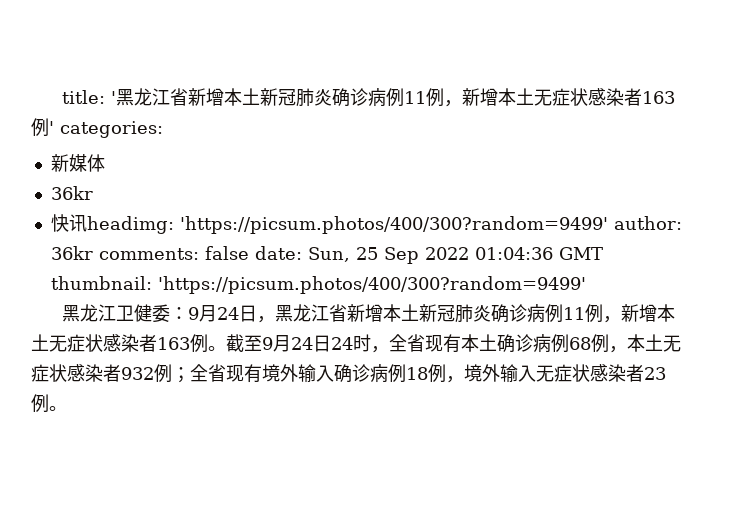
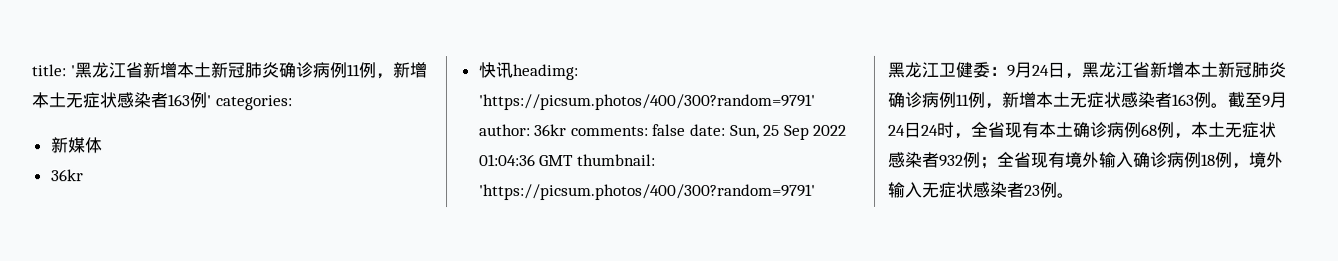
- 快讯headimg: 'https://picsum.photos/400/300?random=9499' author: 36kr comments: false date: Sun, 25 Sep 2022 01:04:36 GMT thumbnail: 'https://picsum.photos/400/300?random=9499'
+ 快讯headimg: 'https://picsum.photos/400/300?random=9791' author: 36kr comments: false date: Sun, 25 Sep 2022 01:04:36 GMT thumbnail: 'https://picsum.photos/400/300?random=9791'

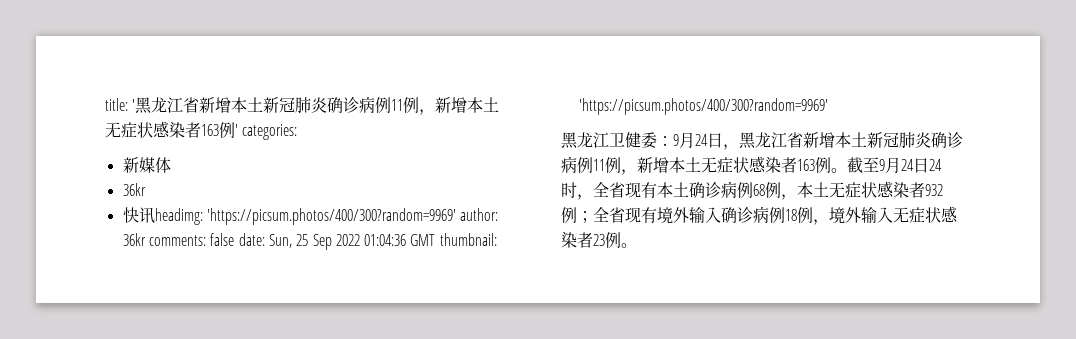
- 快讯headimg: 'https://picsum.photos/400/300?random=9791' author: 36kr comments: false date: Sun, 25 Sep 2022 01:04:36 GMT thumbnail: 'https://picsum.photos/400/300?random=9791'
+ 快讯headimg: 'https://picsum.photos/400/300?random=9969' author: 36kr comments: false date: Sun, 25 Sep 2022 01:04:36 GMT thumbnail: 'https://picsum.photos/400/300?random=9969'

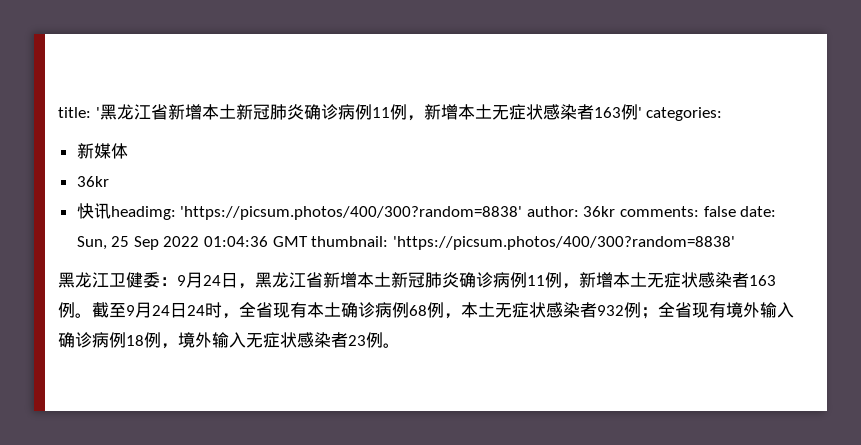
- 快讯headimg: 'https://picsum.photos/400/300?random=9969' author: 36kr comments: false date: Sun, 25 Sep 2022 01:04:36 GMT thumbnail: 'https://picsum.photos/400/300?random=9969'
+ 快讯headimg: 'https://picsum.photos/400/300?random=8838' author: 36kr comments: false date: Sun, 25 Sep 2022 01:04:36 GMT thumbnail: 'https://picsum.photos/400/300?random=8838'

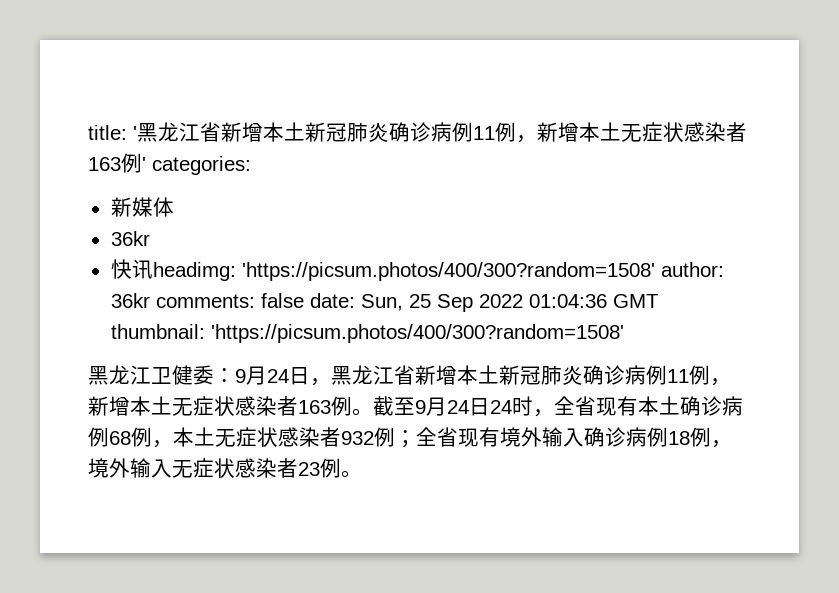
- 快讯headimg: 'https://picsum.photos/400/300?random=8838' author: 36kr comments: false date: Sun, 25 Sep 2022 01:04:36 GMT thumbnail: 'https://picsum.photos/400/300?random=8838'
+ 快讯headimg: 'https://picsum.photos/400/300?random=1508' author: 36kr comments: false date: Sun, 25 Sep 2022 01:04:36 GMT thumbnail: 'https://picsum.photos/400/300?random=1508'

